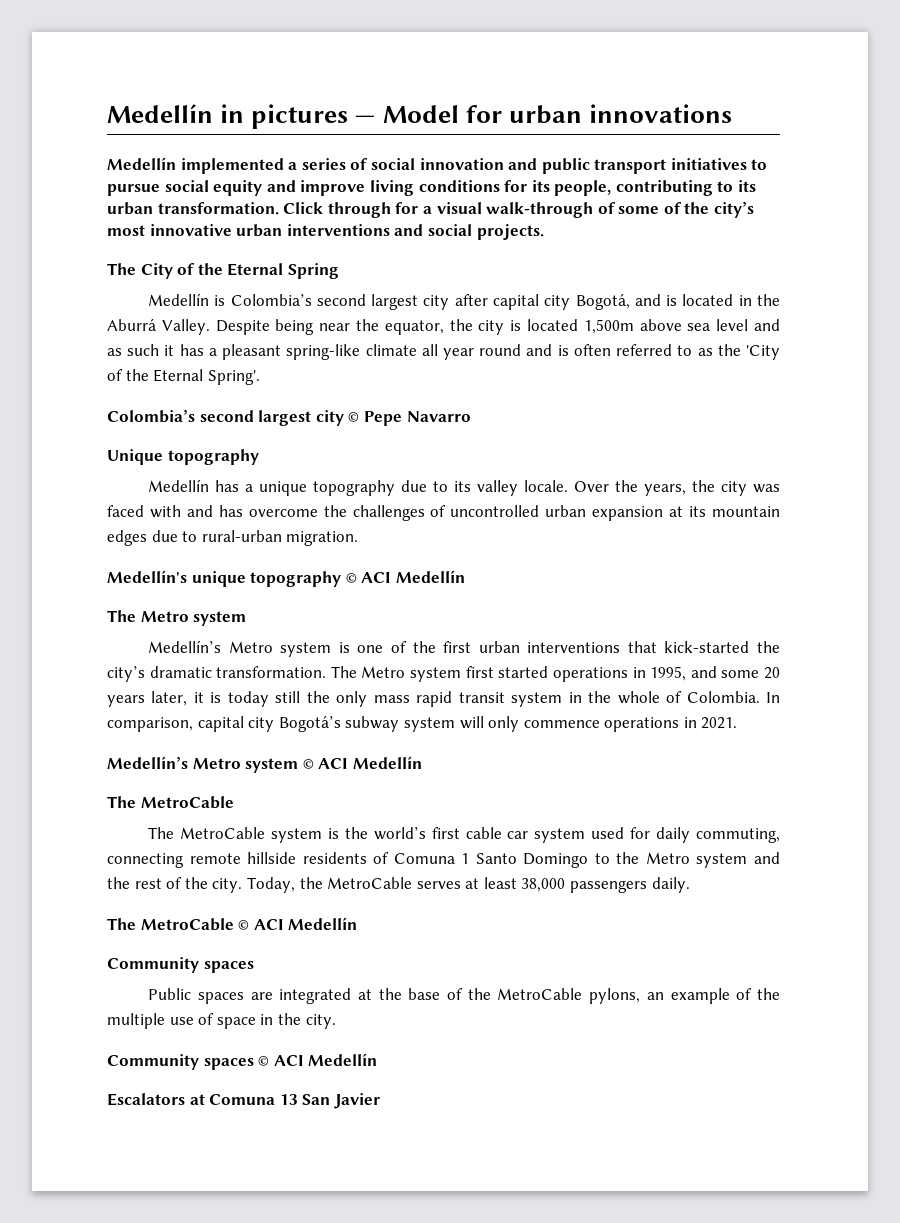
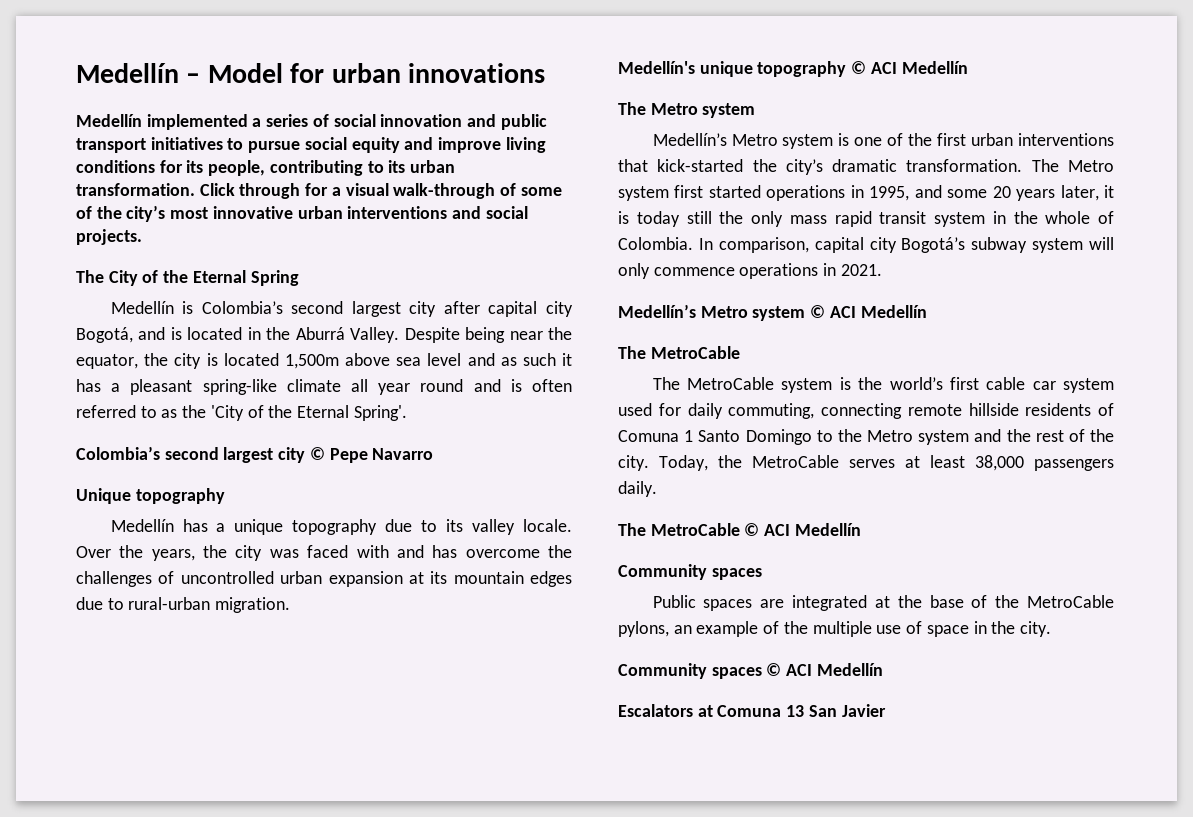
- Medellín in pictures — Model for urban innovations
+ Medellín – Model for urban innovations

